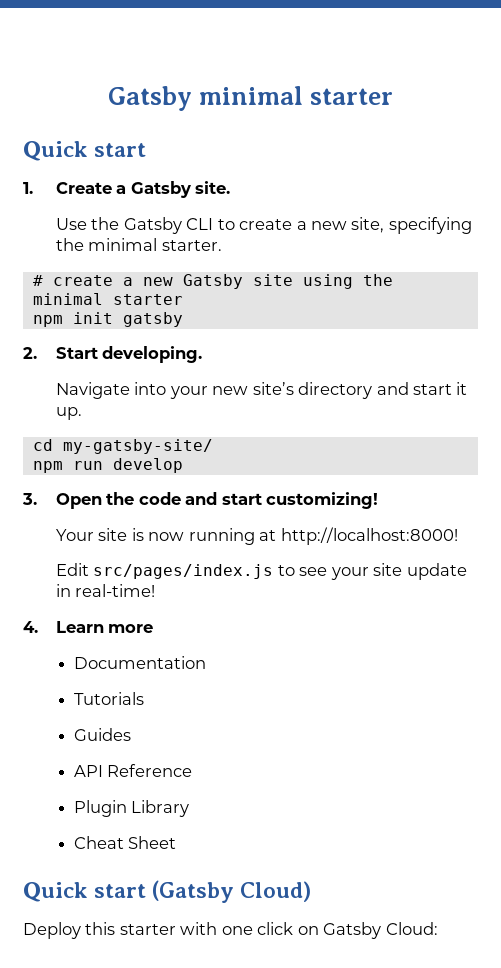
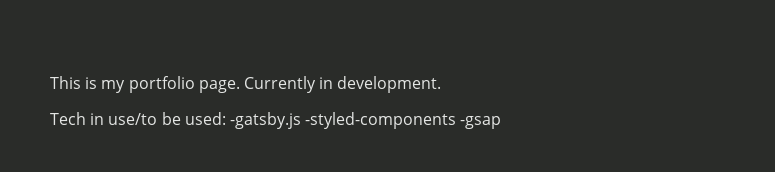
- Gatsby minimal starter
- Quick start
- 1. Create a Gatsby site.
- Use the Gatsby CLI to create a new site, specifying the minimal starter.
- # create a new Gatsby site using the minimal starter
- npm init gatsby
- 2. Start developing.
- Navigate into your new site’s directory and start it up.
- cd my-gatsby-site/
- npm run develop
- 3. Open the code and start customizing!
- Your site is now running at http://localhost:8000!
- Edit src/pages/index.js to see your site update in real-time!
- 4. Learn more
- Documentation
- Tutorials
- Guides
- API Reference
- Plugin Library
- Cheat Sheet
- Quick start (Gatsby Cloud)
- Deploy this starter with one click on Gatsby Cloud:
+ This is my portfolio page. Currently in development.
+ Tech in use/to be used: -gatsby.js -styled-components -gsap

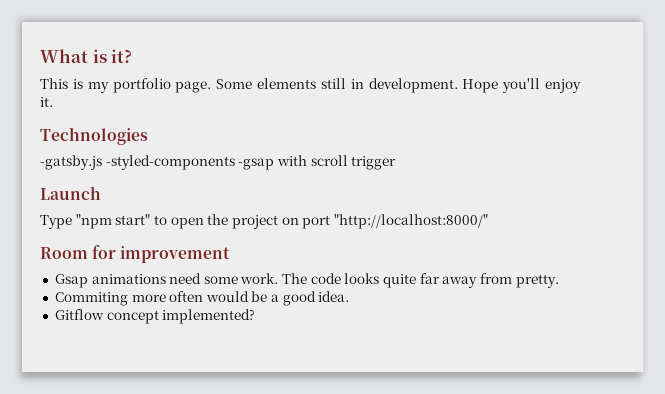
+ What is it?
- Currently in development.
- Tech in use/to be used: -gatsby.js -styled-components -gsap
+ Some elements still in development. Hope you'll enjoy it.
+ Technologies
+ -gatsby.js -styled-components -gsap with scroll trigger
+ Launch
+ Type "npm start" to open the project on port "http://localhost:8000/"
+ Room for improvement
+ Gsap animations need some work. The code looks quite far away from pretty.
+ Commiting more often would be a good idea.
+ Gitflow concept implemented?

